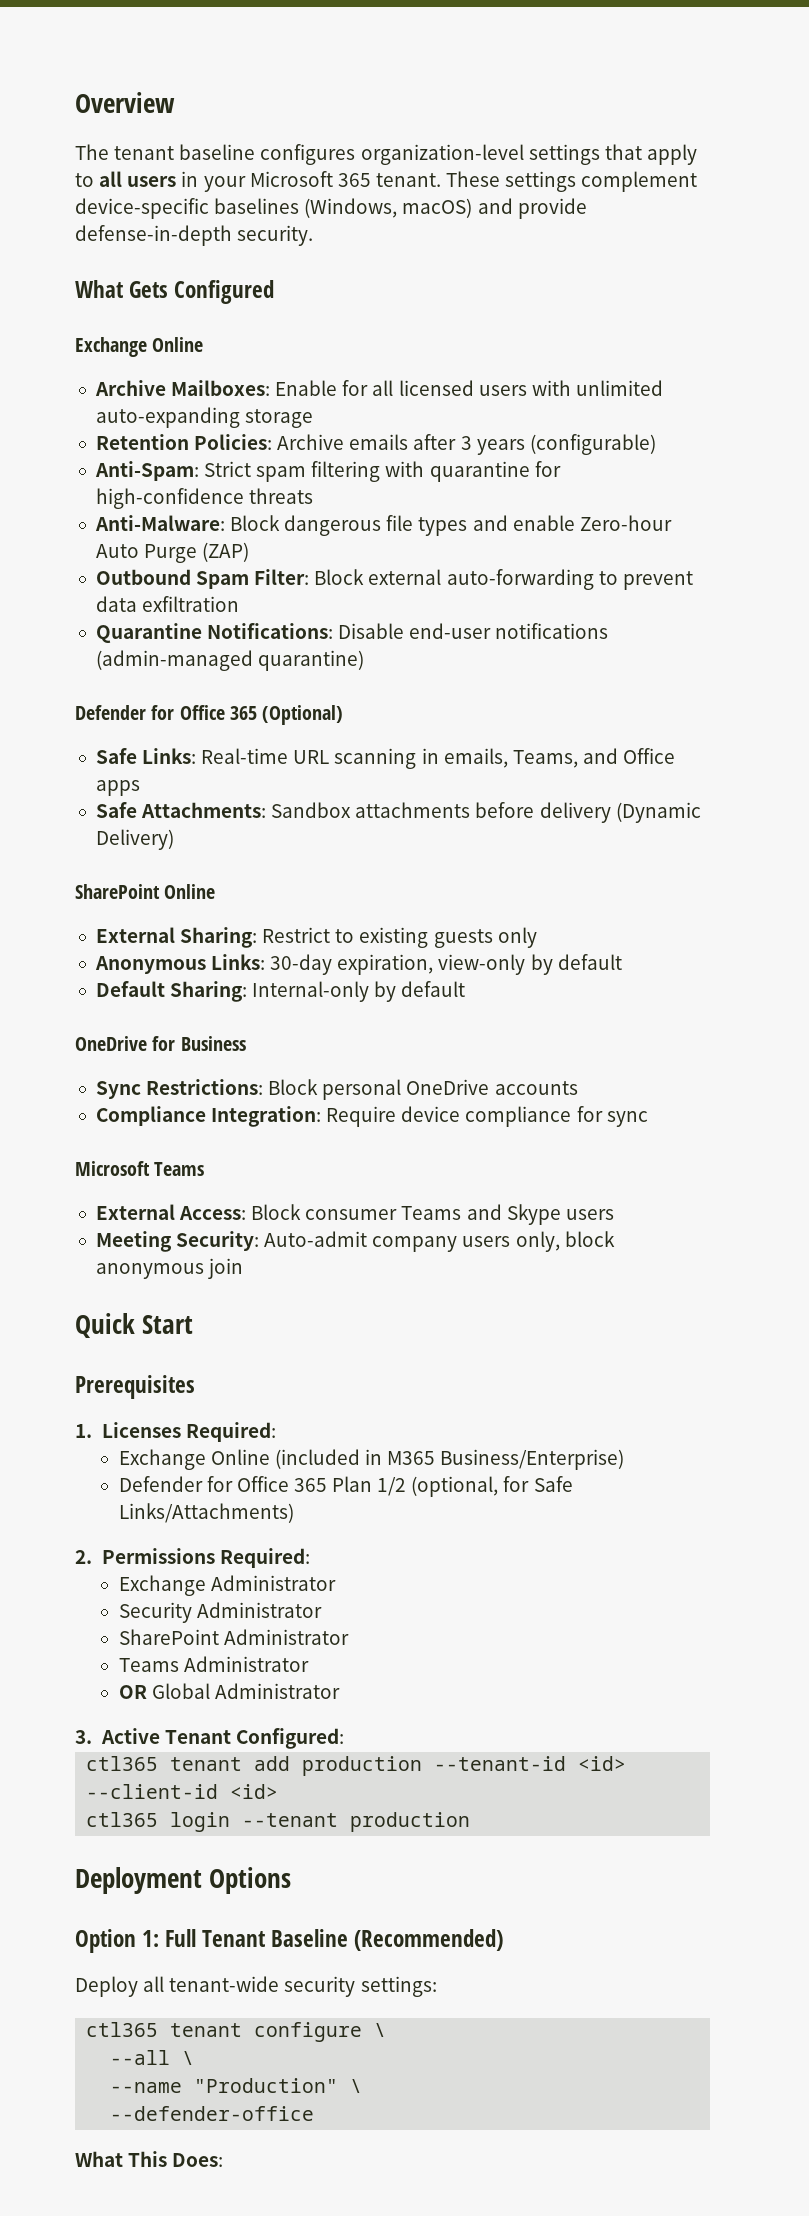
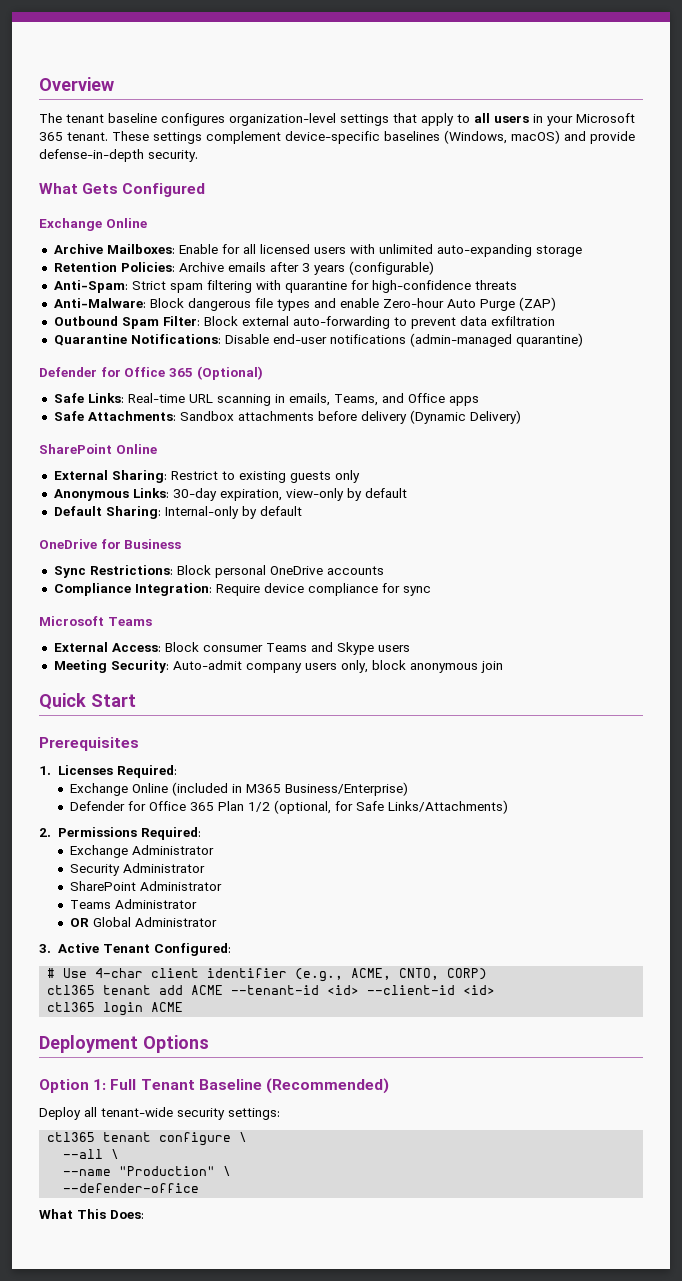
+ # Use 4-char client identifier (e.g., ACME, CNTO, CORP)
- ctl365 tenant add production --tenant-id <id> --client-id <id>
+ ctl365 tenant add ACME --tenant-id <id> --client-id <id>
- ctl365 login --tenant production
+ ctl365 login ACME

